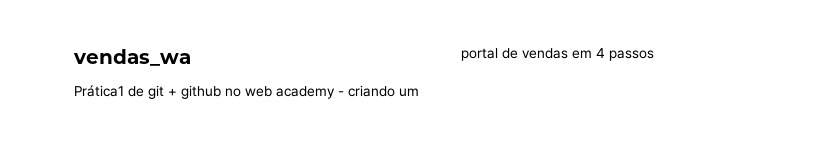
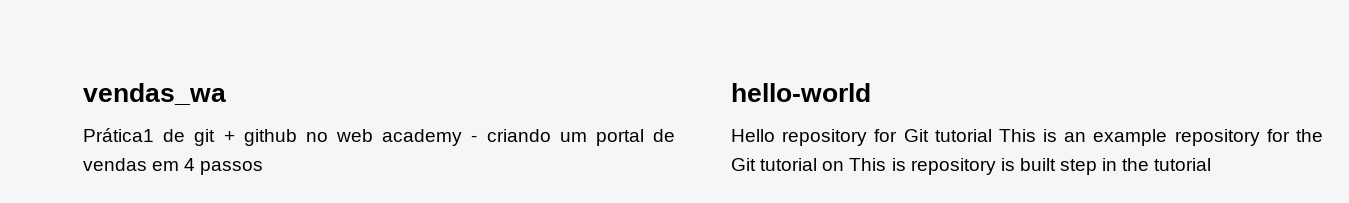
+ hello-world
+ Hello repository for Git tutorial This is an example repository for the Git tutorial on This is repository is built step in the tutorial

